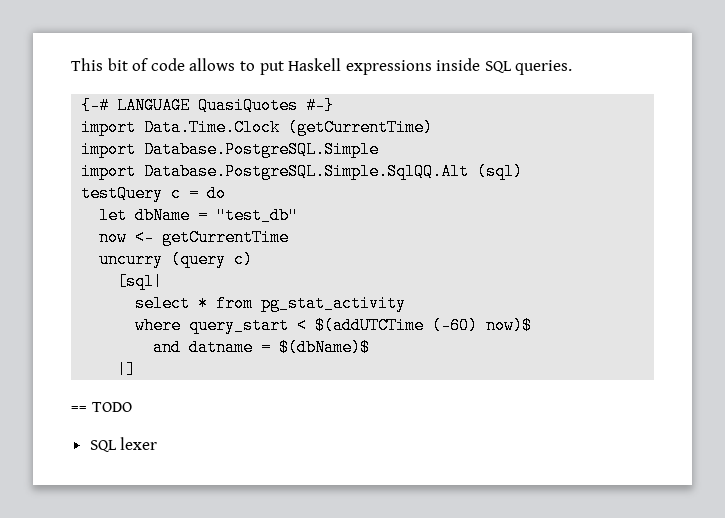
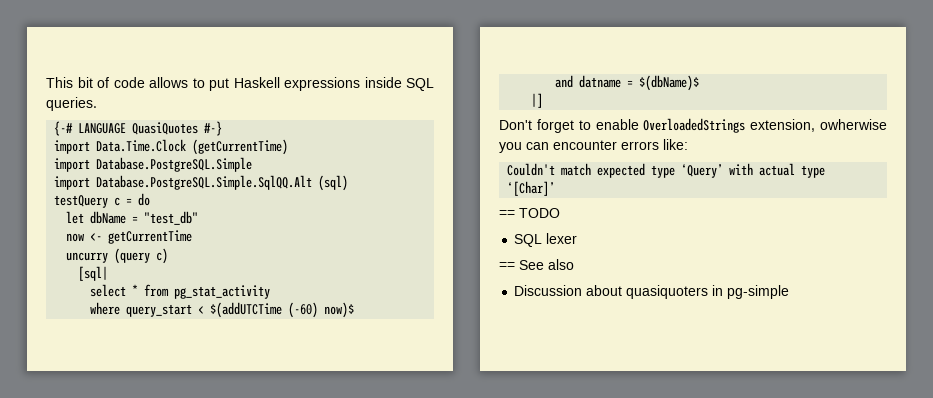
+ Don't forget to enable OverloadedStrings extension, owherwise you can encounter errors like:
+ Couldn't match expected type ‘Query’ with actual type ‘[Char]’
  == TODO
  SQL lexer
+ == See also
+ Discussion about quasiquoters in pg-simple

